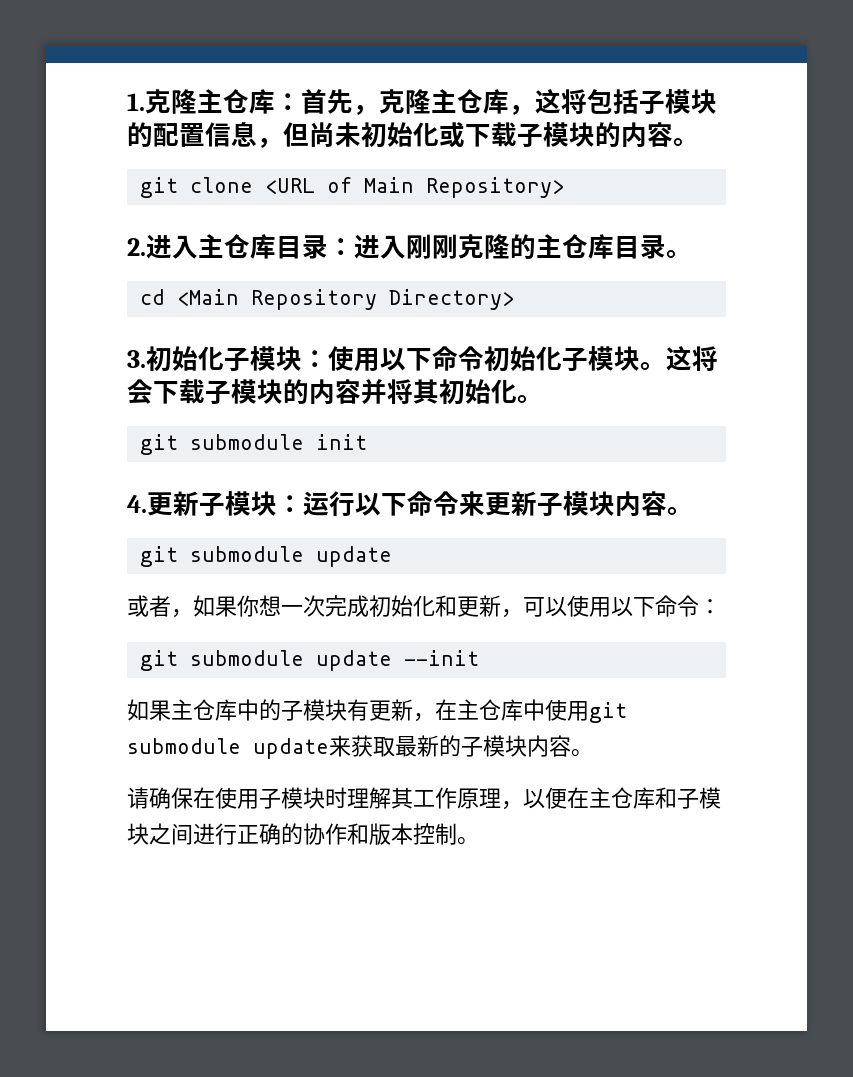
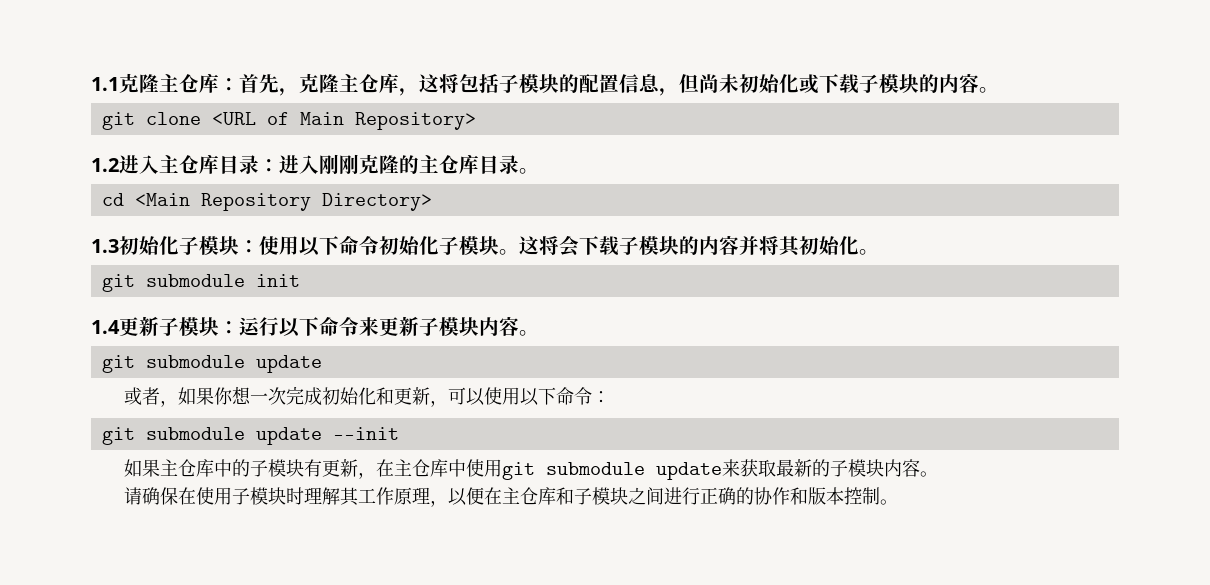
- 1.克隆主仓库：首先，克隆主仓库，这将包括子模块的配置信息，但尚未初始化或下载子模块的内容。
+ 1.1克隆主仓库：首先，克隆主仓库，这将包括子模块的配置信息，但尚未初始化或下载子模块的内容。
- 2.进入主仓库目录：进入刚刚克隆的主仓库目录。
+ 1.2进入主仓库目录：进入刚刚克隆的主仓库目录。
- 3.初始化子模块：使用以下命令初始化子模块。
+ 1.3初始化子模块：使用以下命令初始化子模块。
- 4.更新子模块：运行以下命令来更新子模块内容。
+ 1.4更新子模块：运行以下命令来更新子模块内容。

